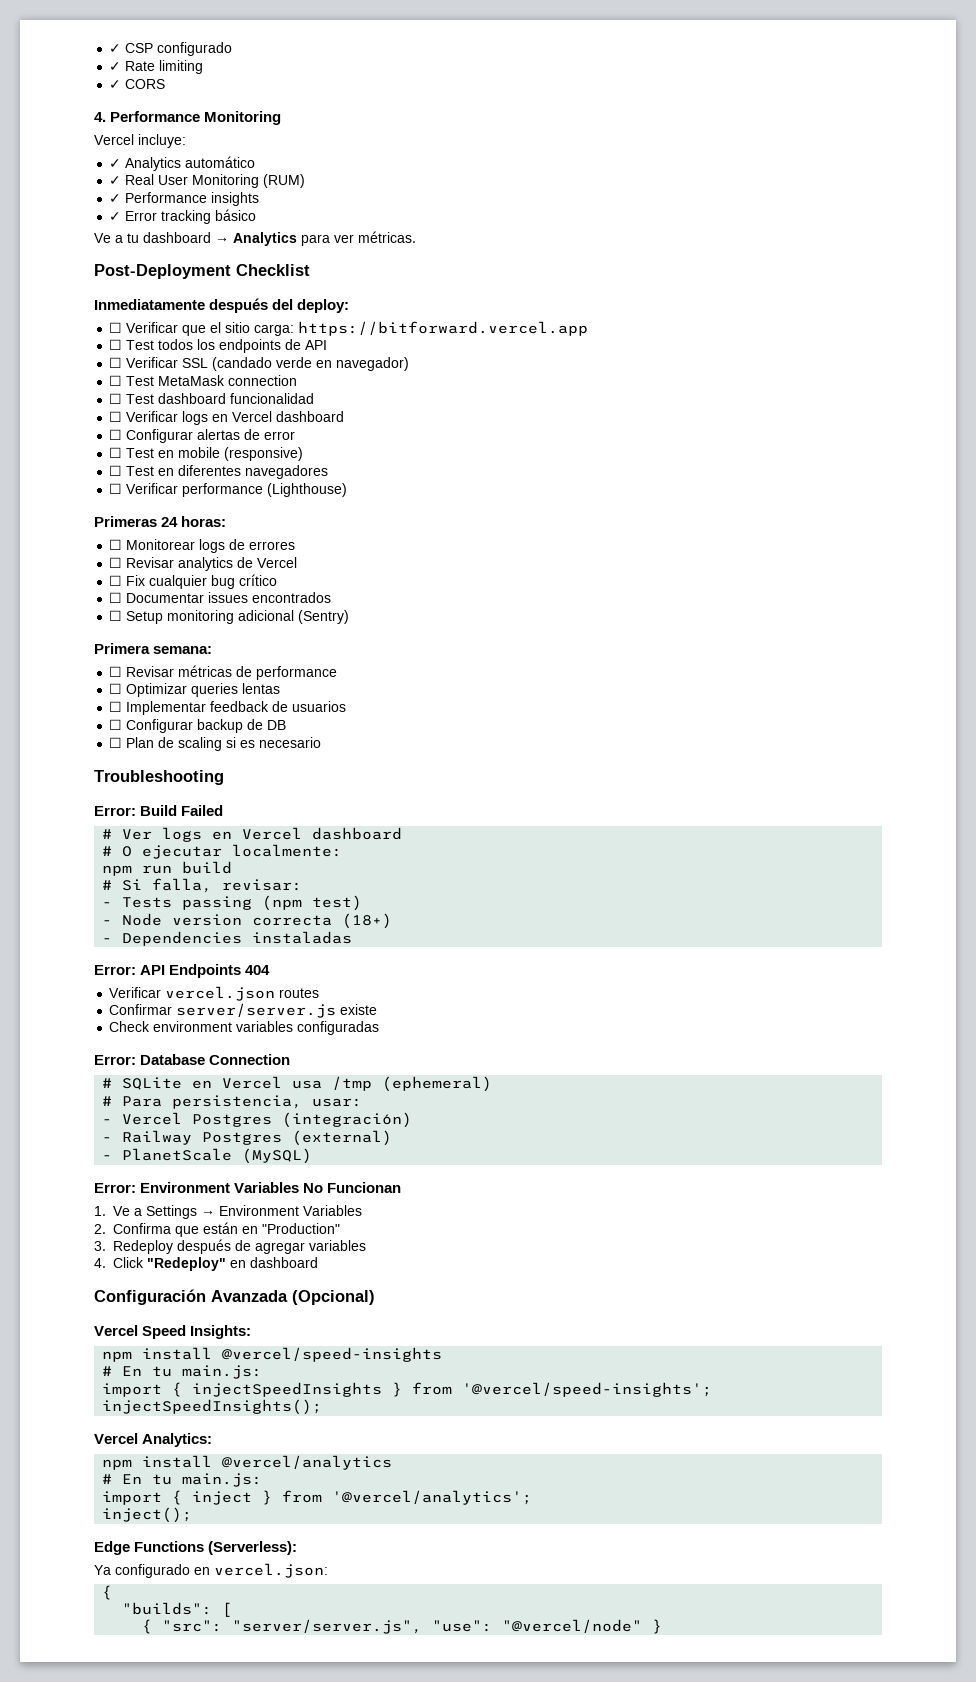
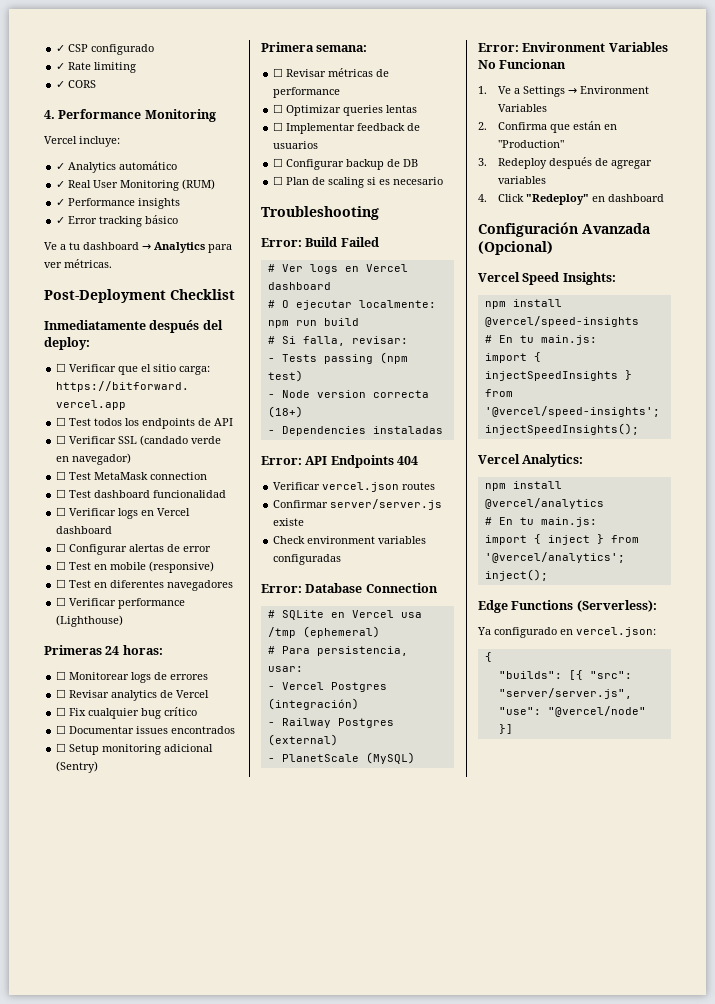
- "builds": [
- { "src": "server/server.js", "use": "@vercel/node" }
+ "builds": [{ "src": "server/server.js", "use": "@vercel/node" }]

